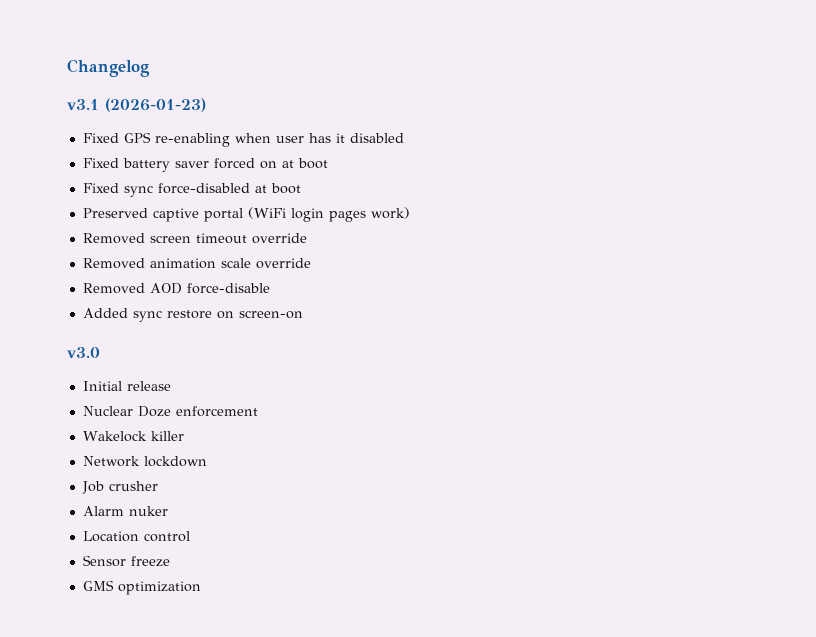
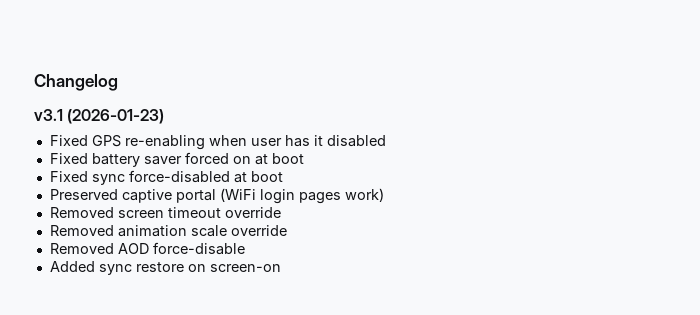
- v3.0
- Initial release
- Nuclear Doze enforcement
- Wakelock killer
- Network lockdown
- Job crusher
- Alarm nuker
- Location control
- Sensor freeze
- GMS optimization

